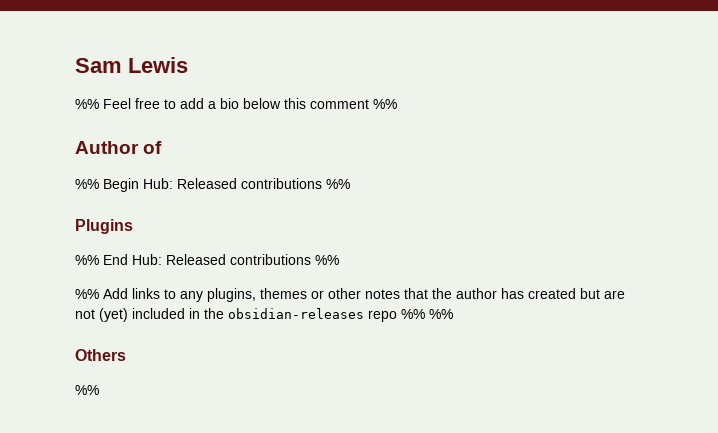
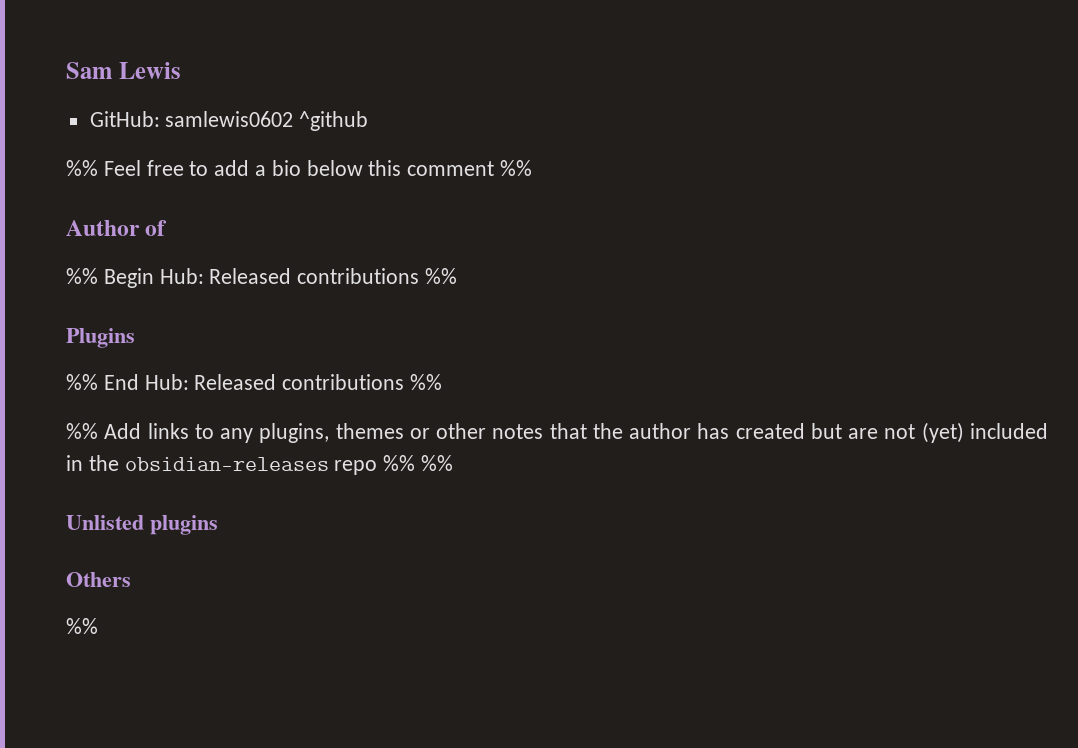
+ GitHub: samlewis0602 ^github
+ Unlisted plugins

